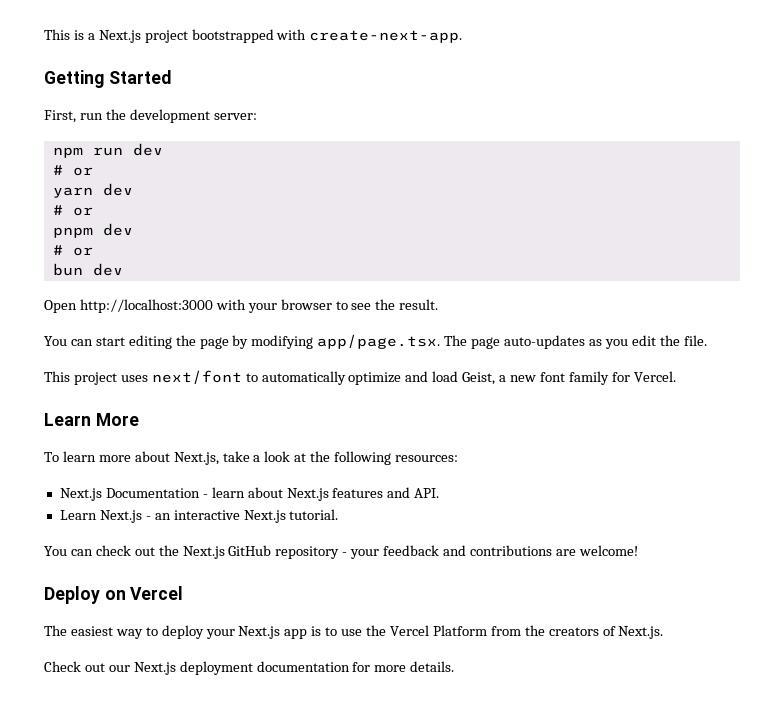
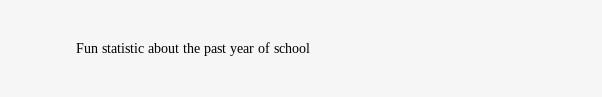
- This is a Next.js project bootstrapped with create-next-app.
- Getting Started
- First, run the development server:
- npm run dev
- # or
- yarn dev
- # or
- pnpm dev
- # or
- bun dev
- Open http://localhost:3000 with your browser to see the result.
- You can start editing the page by modifying app/page.tsx. The page auto-updates as you edit the file.
- This project uses next/font to automatically optimize and load Geist, a new font family for Vercel.
- Learn More
- To learn more about Next.js, take a look at the following resources:
- Next.js Documentation - learn about Next.js features and API.
- Learn Next.js - an interactive Next.js tutorial.
- You can check out the Next.js GitHub repository - your feedback and contributions are welcome!
- Deploy on Vercel
- The easiest way to deploy your Next.js app is to use the Vercel Platform from the creators of Next.js.
- Check out our Next.js deployment documentation for more details.
+ Fun statistic about the past year of school

